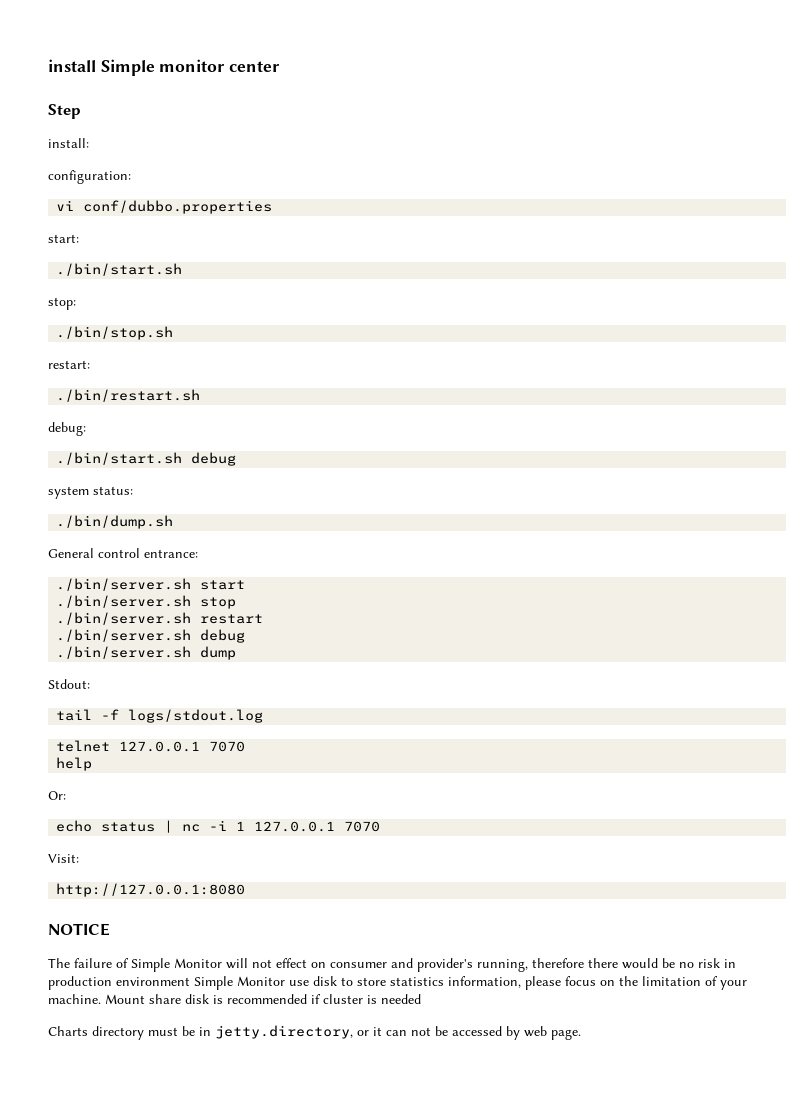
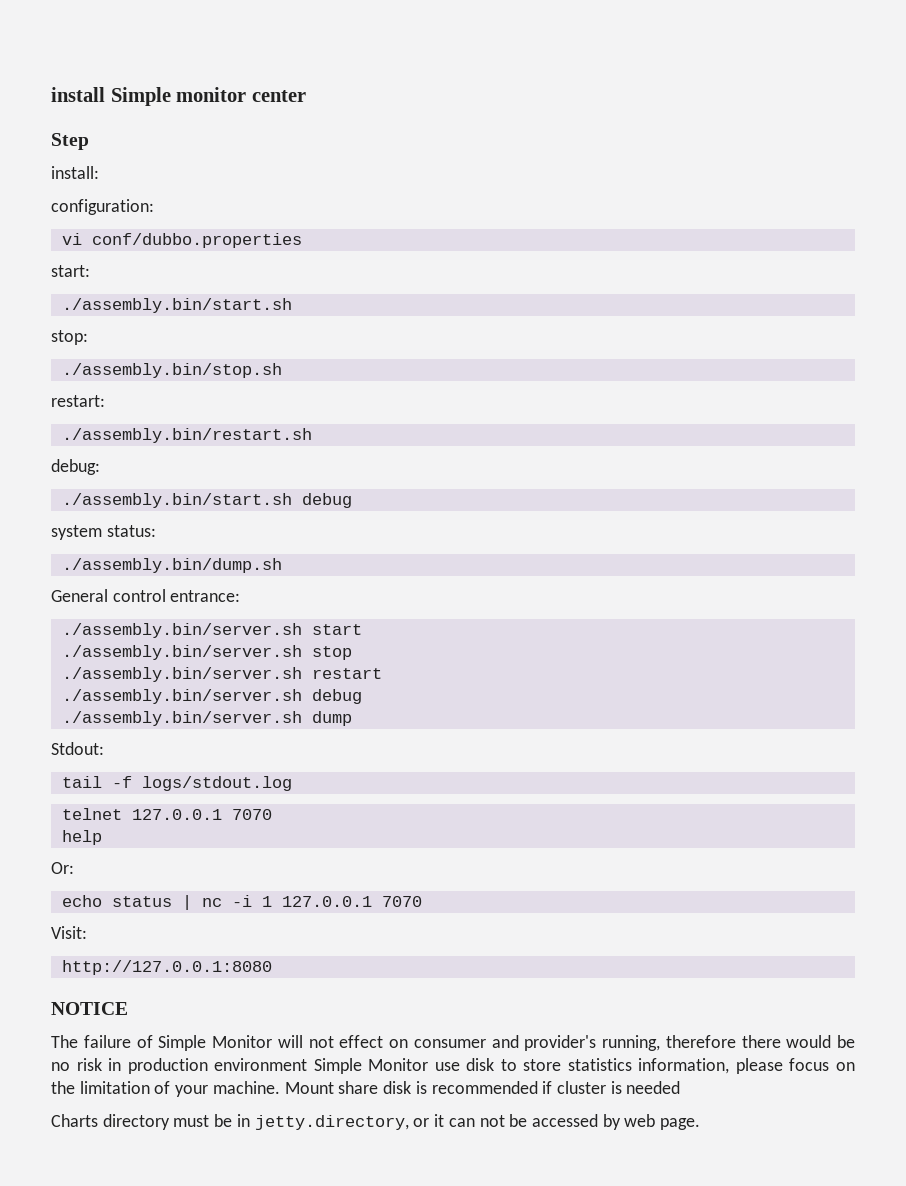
  start:
- ./bin/start.sh
+ ./assembly.bin/start.sh
- ./bin/stop.sh
+ ./assembly.bin/stop.sh
- ./bin/restart.sh
+ ./assembly.bin/restart.sh
- ./bin/start.sh debug
+ ./assembly.bin/start.sh debug
- ./bin/dump.sh
+ ./assembly.bin/dump.sh
- ./bin/server.sh start
+ ./assembly.bin/server.sh start
- ./bin/server.sh stop
+ ./assembly.bin/server.sh stop
- ./bin/server.sh restart
+ ./assembly.bin/server.sh restart
- ./bin/server.sh debug
- ./bin/server.sh dump
+ ./assembly.bin/server.sh debug
+ ./assembly.bin/server.sh dump

